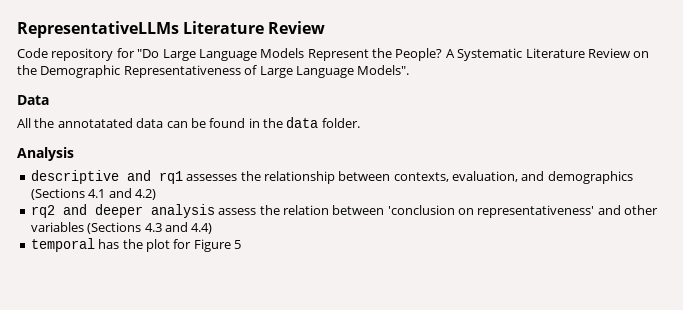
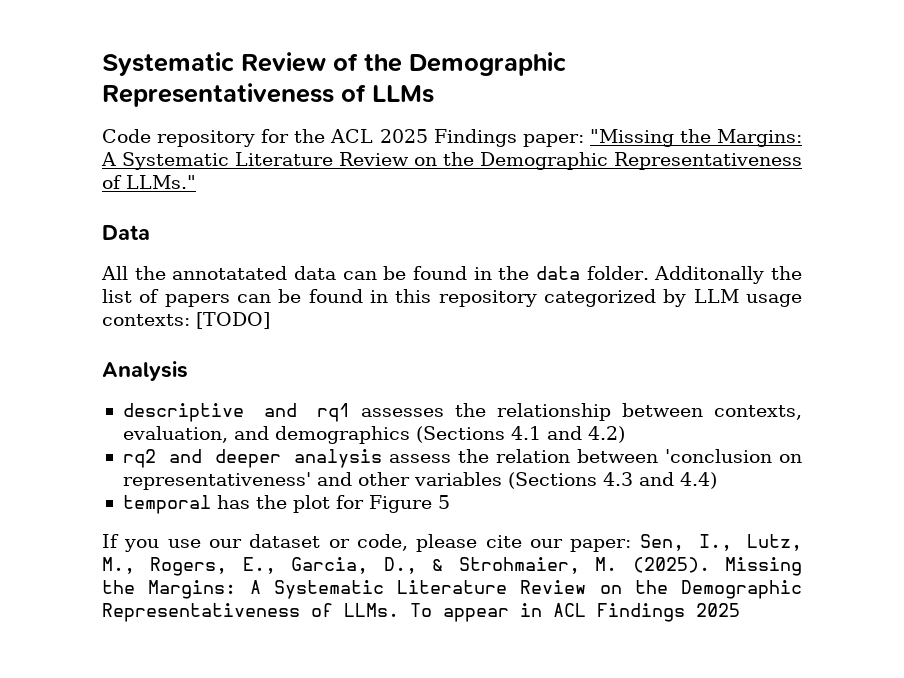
- RepresentativeLLMs Literature Review
- Code repository for "Do Large Language Models Represent the People? A Systematic Literature Review on the Demographic Representativeness of Large Language Models".
+ Systematic Review of the Demographic Representativeness of LLMs
+ Code repository for the ACL 2025 Findings paper: "Missing the Margins: A Systematic Literature Review on the Demographic Representativeness of LLMs."
+ Additonally the list of papers can be found in this repository categorized by LLM usage contexts: [TODO]
+ If you use our dataset or code, please cite our paper: Sen, I., Lutz, M., Rogers, E., Garcia, D., & Strohmaier, M. (2025). Missing the Margins: A Systematic Literature Review on the Demographic Representativeness of LLMs. To appear in ACL Findings 2025

